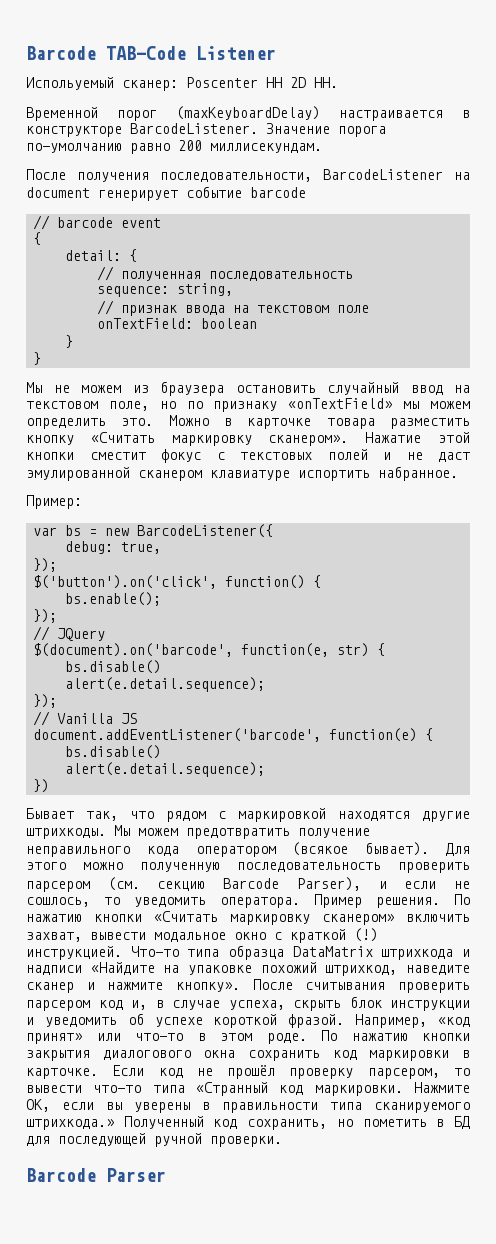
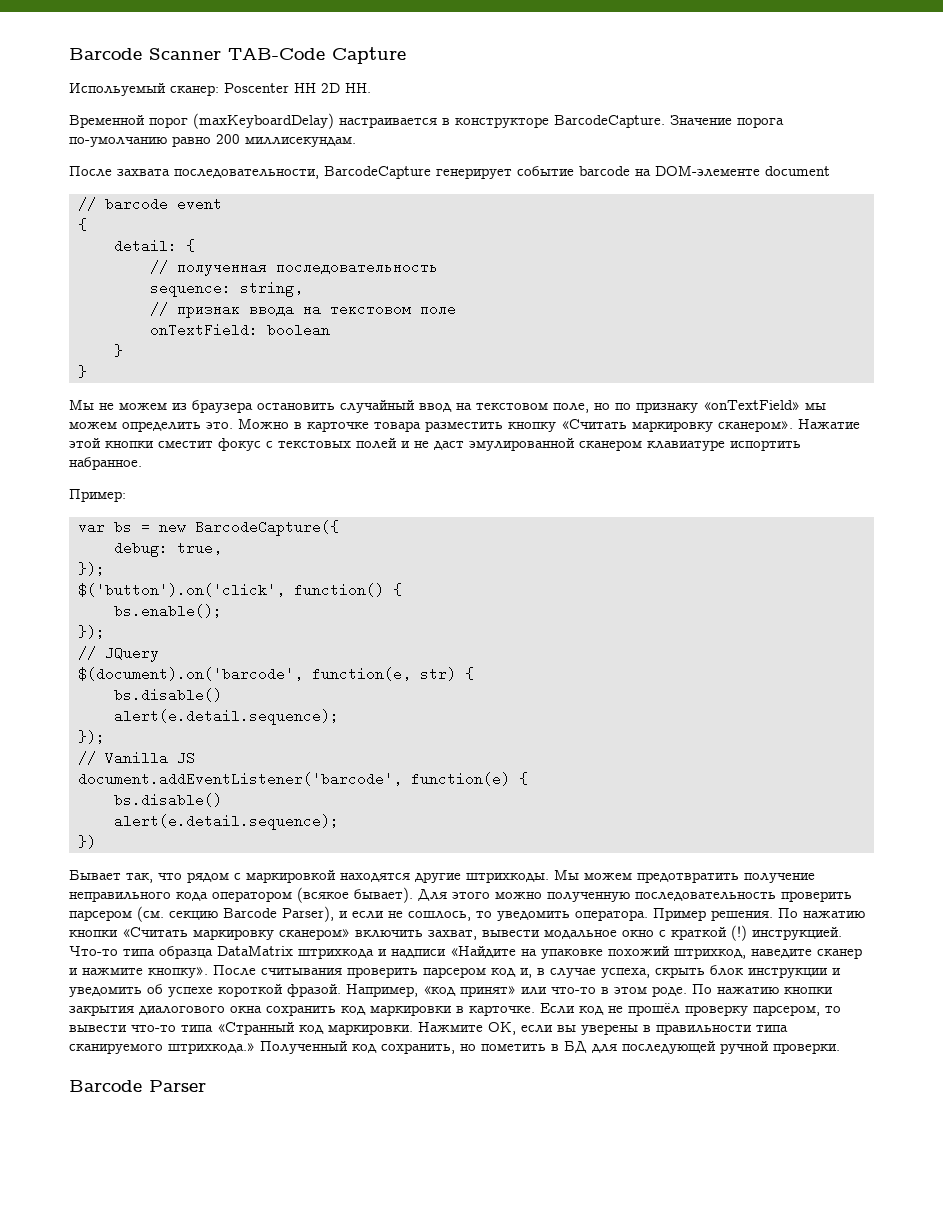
- Barcode TAB-Code Listener
+ Barcode Scanner TAB-Code Capture
- Временной порог (maxKeyboardDelay) настраивается в конструкторе BarcodeListener.
+ Временной порог (maxKeyboardDelay) настраивается в конструкторе BarcodeCapture.
- После получения последовательности, BarcodeListener на document генерирует событие barcode
+ После захвата последовательности, BarcodeCapture генерирует событие barcode на DOM-элементе document
- var bs = new BarcodeListener({
+ var bs = new BarcodeCapture({

